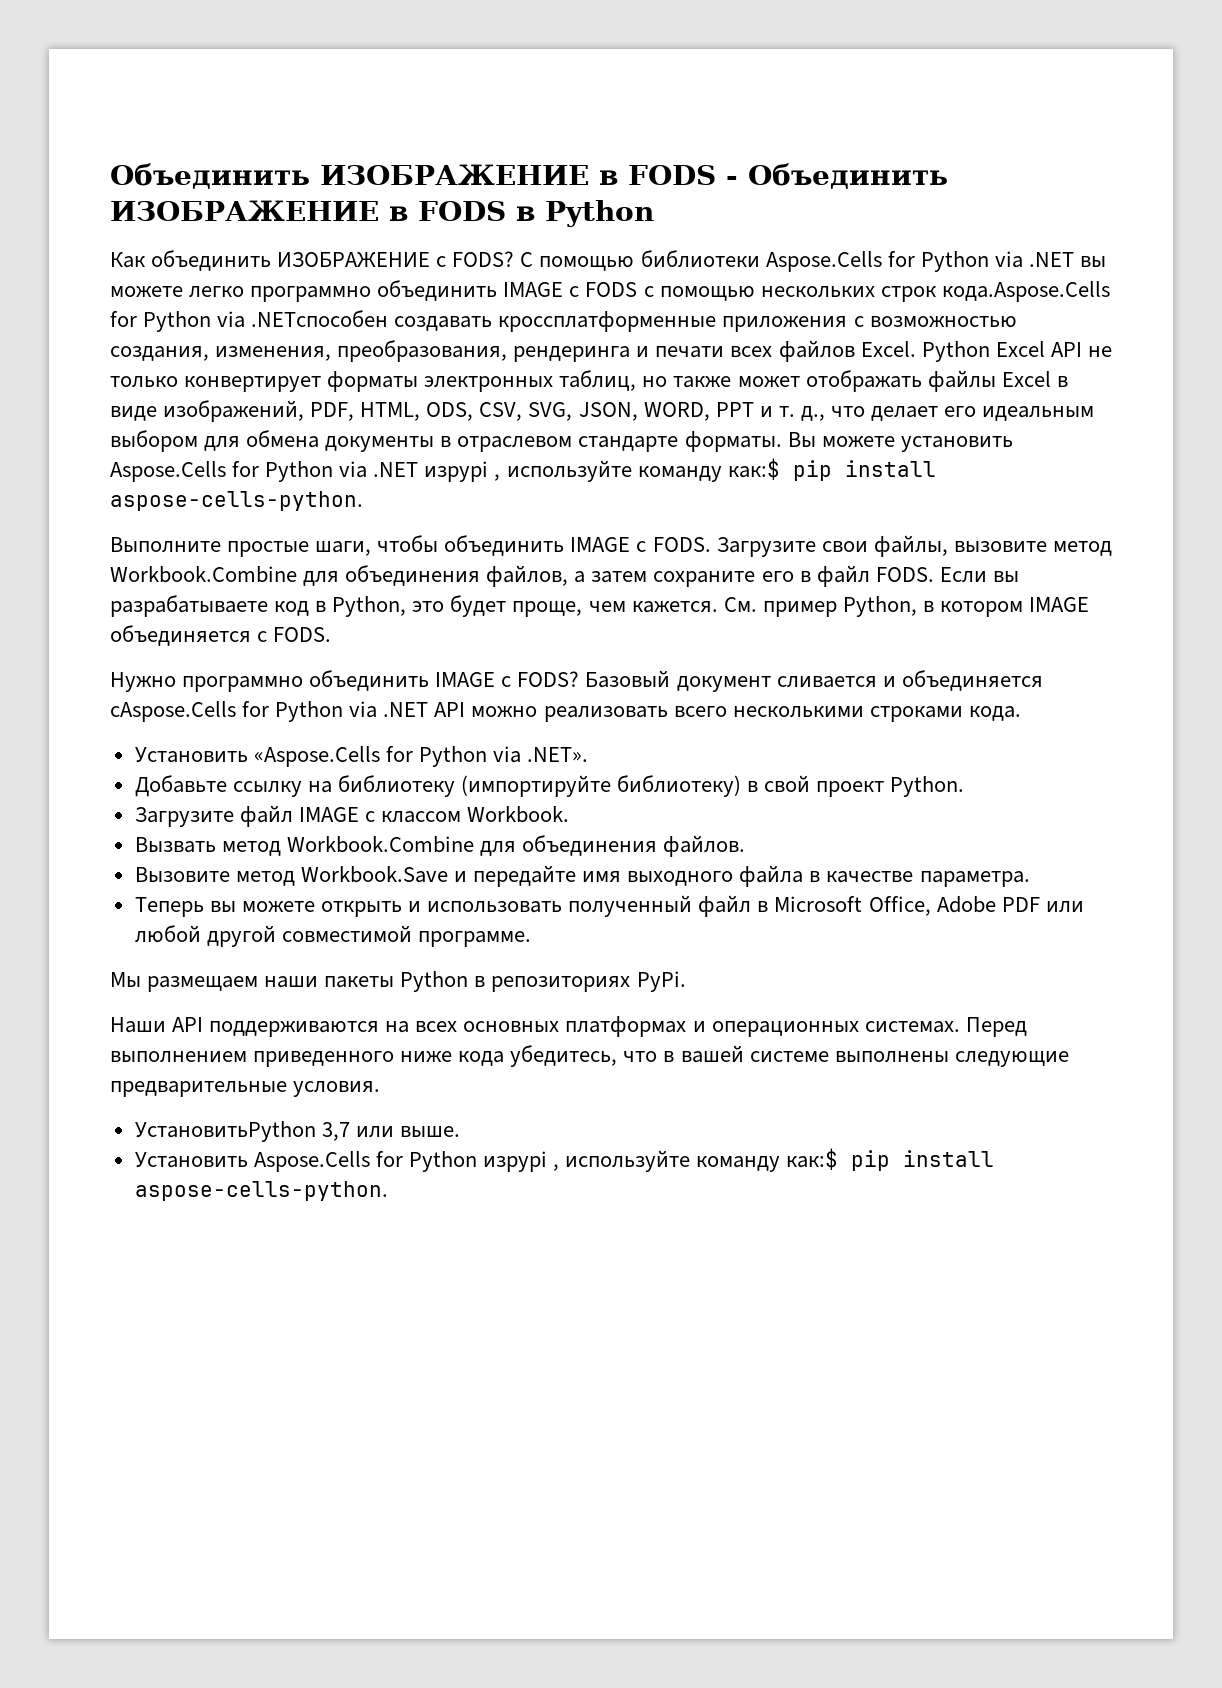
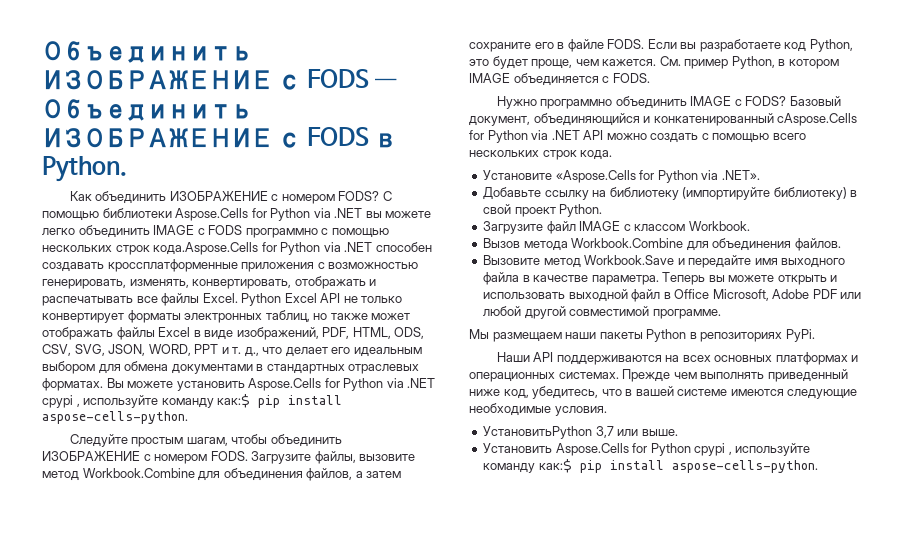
- Объединить ИЗОБРАЖЕНИЕ в FODS - Объединить ИЗОБРАЖЕНИЕ в FODS в Python
+ Объединить ИЗОБРАЖЕНИЕ с FODS — Объединить ИЗОБРАЖЕНИЕ с FODS в Python.
- Как объединить ИЗОБРАЖЕНИЕ с FODS?
+ Как объединить ИЗОБРАЖЕНИЕ с номером FODS?
- С помощью библиотеки Aspose.Cells for Python via .NET вы можете легко программно объединить IMAGE с FODS с помощью нескольких строк кода.Aspose.Cells for Python via .NETспособен создавать кроссплатформенные приложения с возможностью создания, изменения, преобразования, рендеринга и печати всех файлов Excel.
+ С помощью библиотеки Aspose.Cells for Python via .NET вы можете легко объединить IMAGE с FODS программно с помощью нескольких строк кода.Aspose.Cells for Python via .NET способен создавать кроссплатформенные приложения с возможностью генерировать, изменять, конвертировать, отображать и распечатывать все файлы Excel.
- Python Excel API не только конвертирует форматы электронных таблиц, но также может отображать файлы Excel в виде изображений, PDF, HTML, ODS, CSV, SVG, JSON, WORD, PPT и т. д., что делает его идеальным выбором для обмена документы в отраслевом стандарте форматы.
+ Python Excel API не только конвертирует форматы электронных таблиц, но также может отображать файлы Excel в виде изображений, PDF, HTML, ODS, CSV, SVG, JSON, WORD, PPT и т. д., что делает его идеальным выбором для обмена документами в стандартных отраслевых форматах.
- Вы можете установить Aspose.Cells for Python via .NET изpypi , используйте команду как:$ pip install aspose-cells-python.
+ Вы можете установить Aspose.Cells for Python via .NET сpypi , используйте команду как:$ pip install aspose-cells-python.
- Выполните простые шаги, чтобы объединить IMAGE с FODS.
+ Следуйте простым шагам, чтобы объединить ИЗОБРАЖЕНИЕ с номером FODS.
- Загрузите свои файлы, вызовите метод Workbook.Combine для объединения файлов, а затем сохраните его в файл FODS.
+ Загрузите файлы, вызовите метод Workbook.Combine для объединения файлов, а затем сохраните его в файле FODS.
- Если вы разрабатываете код в Python, это будет проще, чем кажется.
+ Если вы разработаете код Python, это будет проще, чем кажется.
- Базовый документ сливается и объединяется сAspose.Cells for Python via .NET API можно реализовать всего несколькими строками кода.
+ Базовый документ, объединяющийся и конкатенированный сAspose.Cells for Python via .NET API можно создать с помощью всего нескольких строк кода.
- Установить «Aspose.Cells for Python via .NET».
+ Установите «Aspose.Cells for Python via .NET».
- Вызвать метод Workbook.Combine для объединения файлов.
+ Вызов метода Workbook.Combine для объединения файлов.
- Вызовите метод Workbook.Save и передайте имя выходного файла в качестве параметра.
- Теперь вы можете открыть и использовать полученный файл в Microsoft Office, Adobe PDF или любой другой совместимой программе.
+ Вызовите метод Workbook.Save и передайте имя выходного файла в качестве параметра. Теперь вы можете открыть и использовать выходной файл в Office Microsoft, Adobe PDF или любой другой совместимой программе.
- Перед выполнением приведенного ниже кода убедитесь, что в вашей системе выполнены следующие предварительные условия.
+ Прежде чем выполнять приведенный ниже код, убедитесь, что в вашей системе имеются следующие необходимые условия.
- Установить Aspose.Cells for Python изpypi , используйте команду как:$ pip install aspose-cells-python.
+ Установить Aspose.Cells for Python сpypi , используйте команду как:$ pip install aspose-cells-python.

